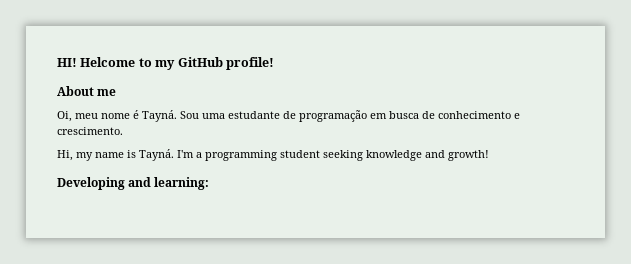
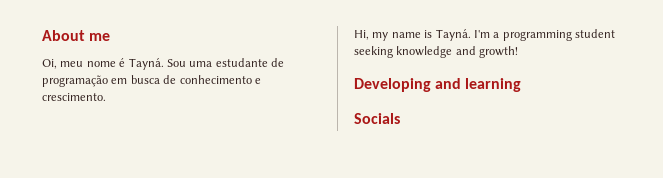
- HI! Helcome to my GitHub profile!
- Developing and learning:
+ Developing and learning
+ Socials

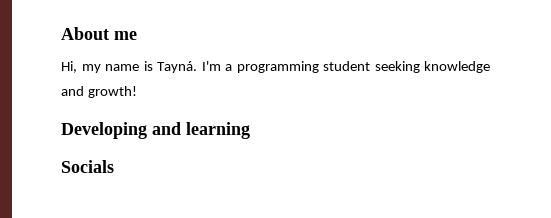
- Oi, meu nome é Tayná. Sou uma estudante de programação em busca de conhecimento e crescimento.

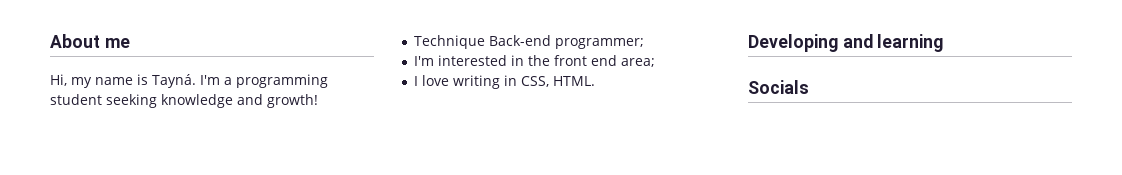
+ Technique Back-end programmer;
+ I'm interested in the front end area;
+ I love writing in CSS, HTML.

